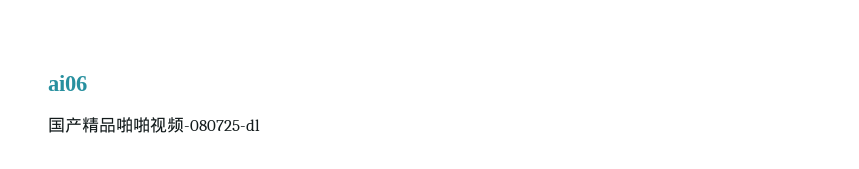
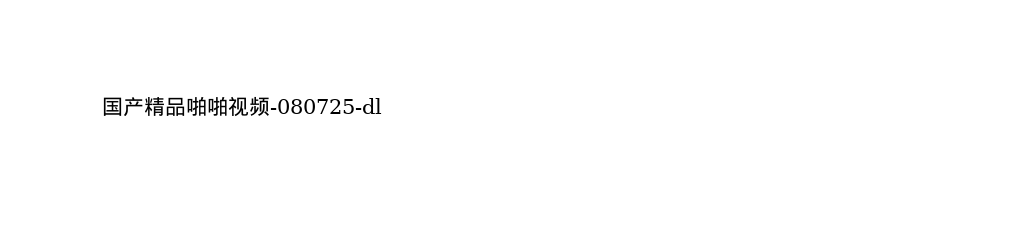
- ai06

